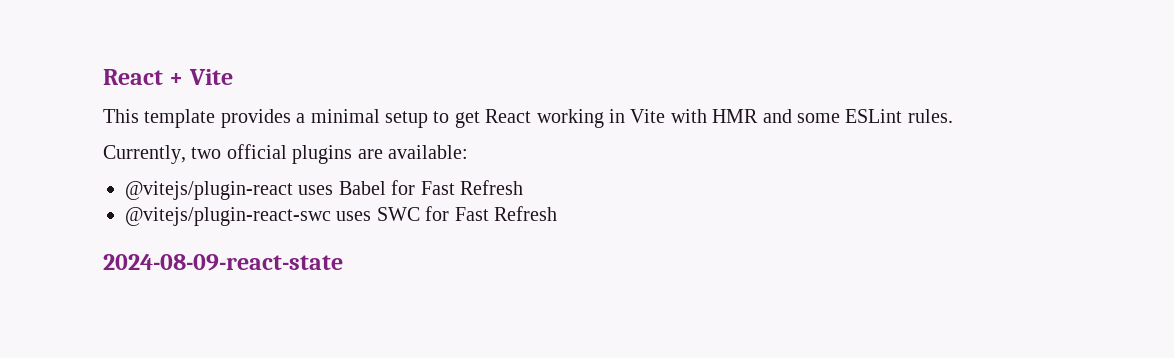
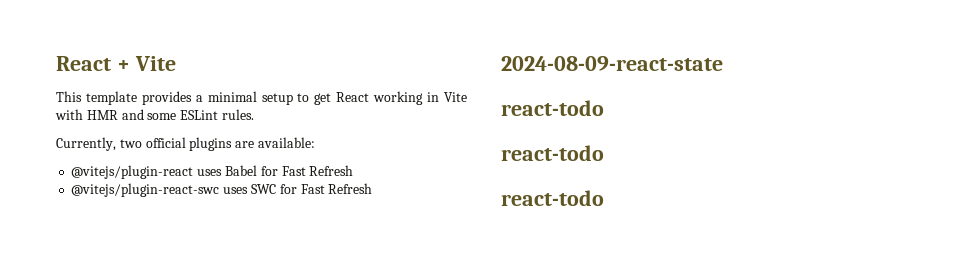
  2024-08-09-react-state
+ react-todo
+ react-todo
+ react-todo

